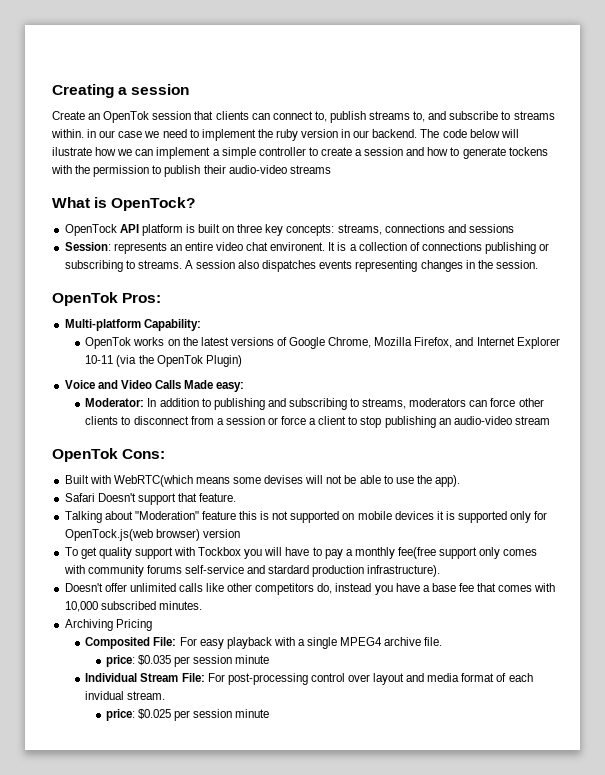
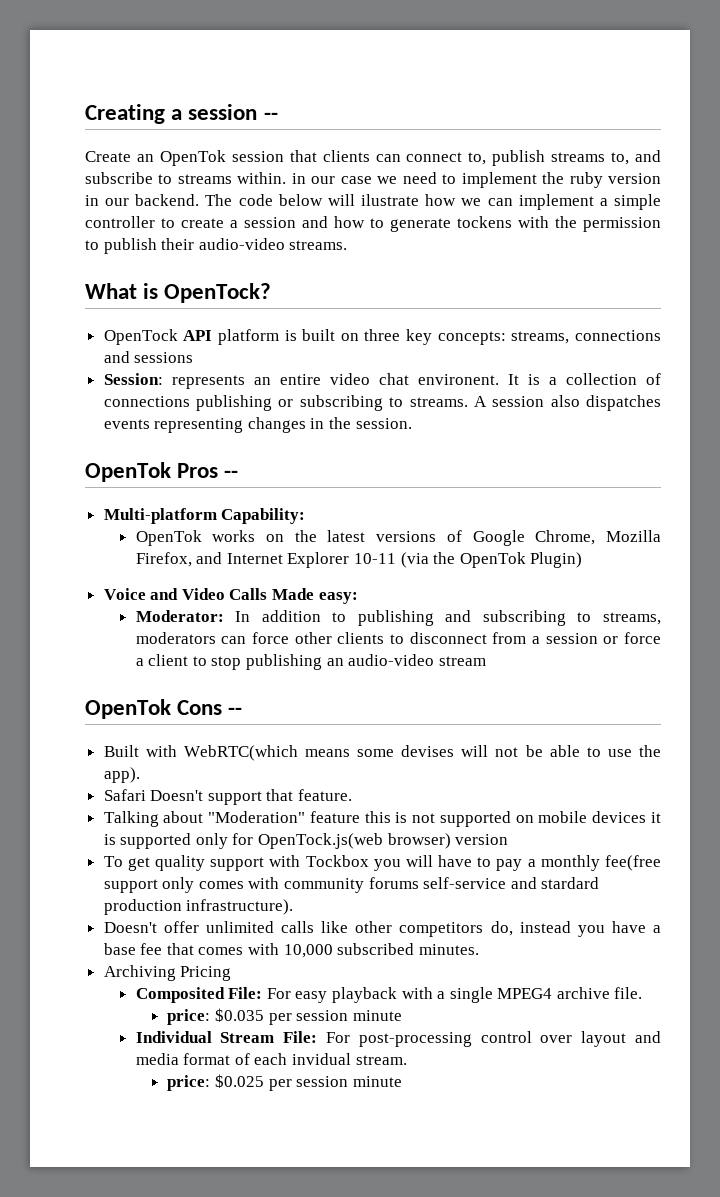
- Creating a session
+ Creating a session --
- The code below will ilustrate how we can implement a simple controller to create a session and how to generate tockens with the permission to publish their audio-video streams
+ The code below will ilustrate how we can implement a simple controller to create a session and how to generate tockens with the permission to publish their audio-video streams.
- OpenTok Pros:
+ OpenTok Pros --
- OpenTok Cons:
+ OpenTok Cons --

